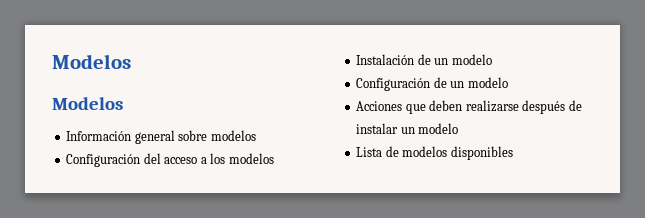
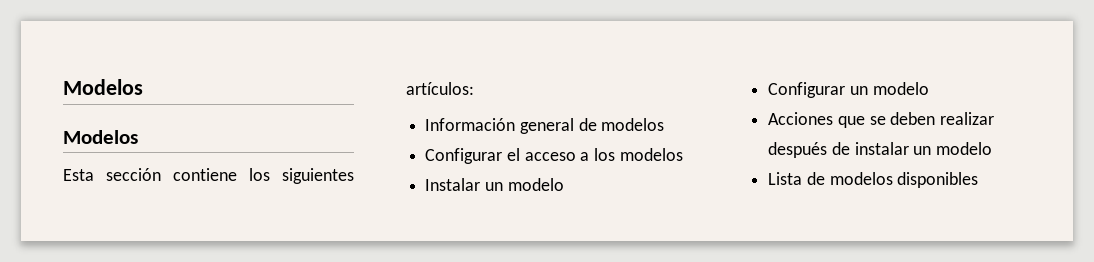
+ Esta sección contiene los siguientes artículos:
- Información general sobre modelos
- Configuración del acceso a los modelos
+ Información general de modelos
+ Configurar el acceso a los modelos
- Instalación de un modelo
- Configuración de un modelo
+ Instalar un modelo
+ Configurar un modelo
- Acciones que deben realizarse después de instalar un modelo
+ Acciones que se deben realizar después de instalar un modelo

